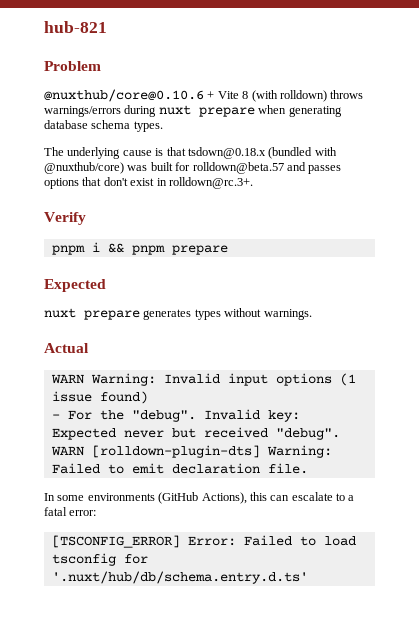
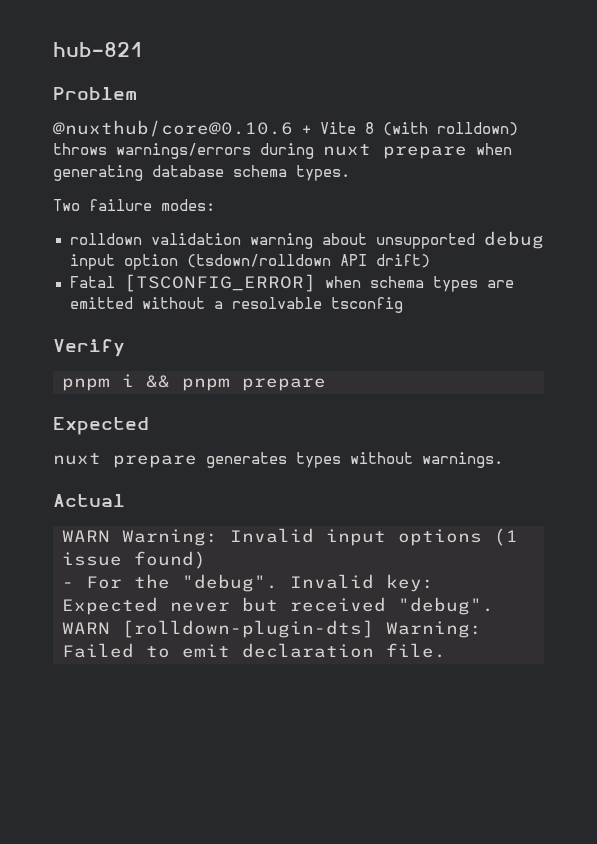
- The underlying cause is that tsdown@0.18.x (bundled with @nuxthub/core) was built for rolldown@beta.57 and passes options that don't exist in rolldown@rc.3+.
+ Two failure modes:
+ rolldown validation warning about unsupported debug input option (tsdown/rolldown API drift)
+ Fatal [TSCONFIG_ERROR] when schema types are emitted without a resolvable tsconfig
- In some environments (GitHub Actions), this can escalate to a fatal error:
- [TSCONFIG_ERROR] Error: Failed to load tsconfig for '.nuxt/hub/db/schema.entry.d.ts'

